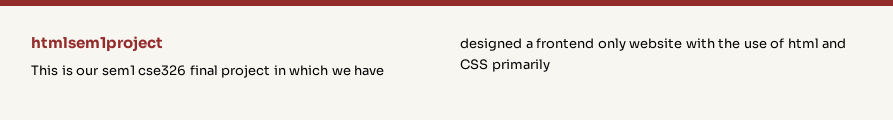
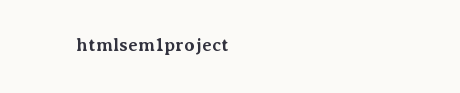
- This is our sem1 cse326 final project in which we have designed a frontend only website with the use of html and CSS primarily

